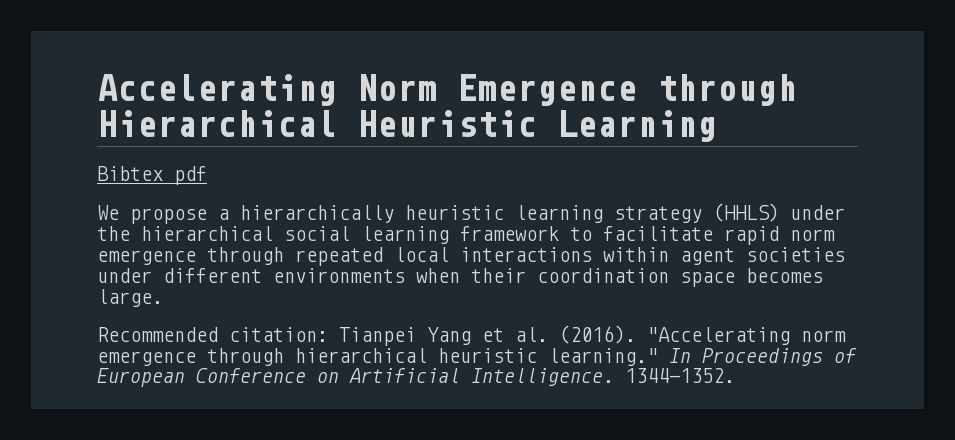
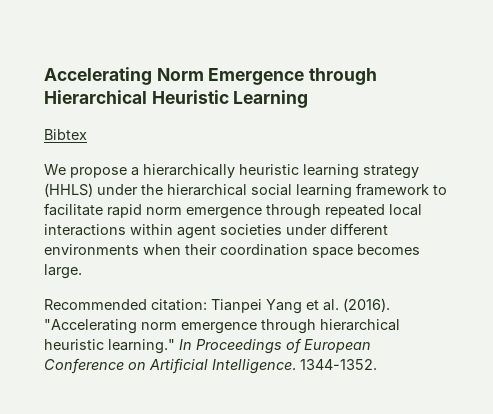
- Bibtex pdf
+ Bibtex

